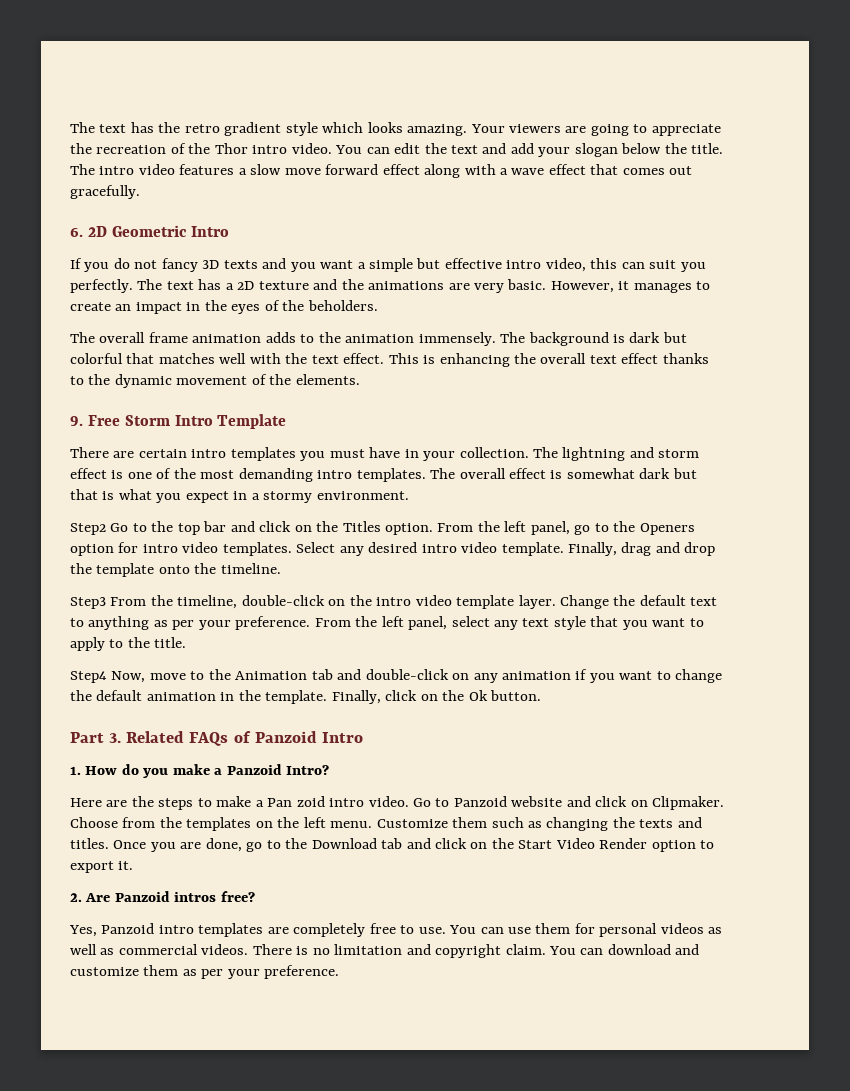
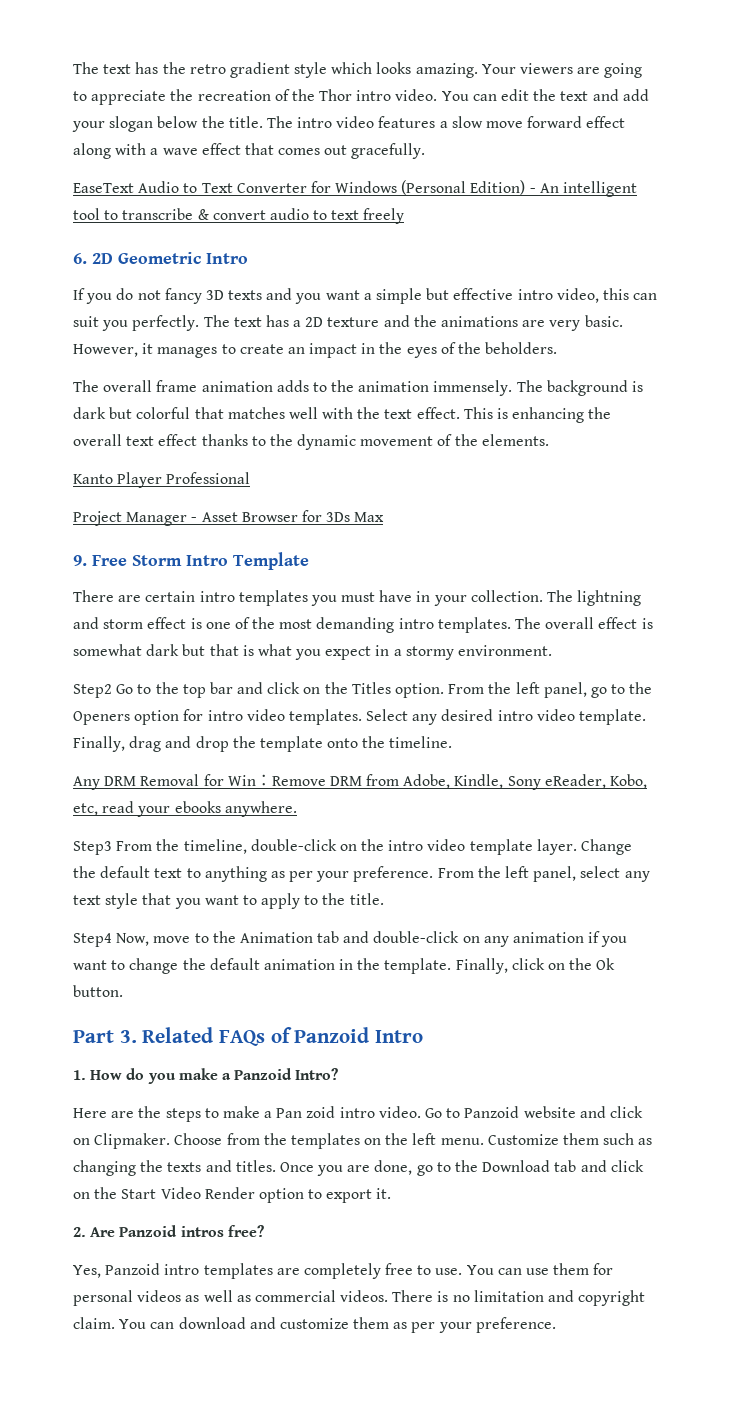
+ EaseText Audio to Text Converter for Windows (Personal Edition) - An intelligent tool to transcribe & convert audio to text freely
+ Kanto Player Professional
+ Project Manager - Asset Browser for 3Ds Max
+ Any DRM Removal for Win：Remove DRM from Adobe, Kindle, Sony eReader, Kobo, etc, read your ebooks anywhere.

